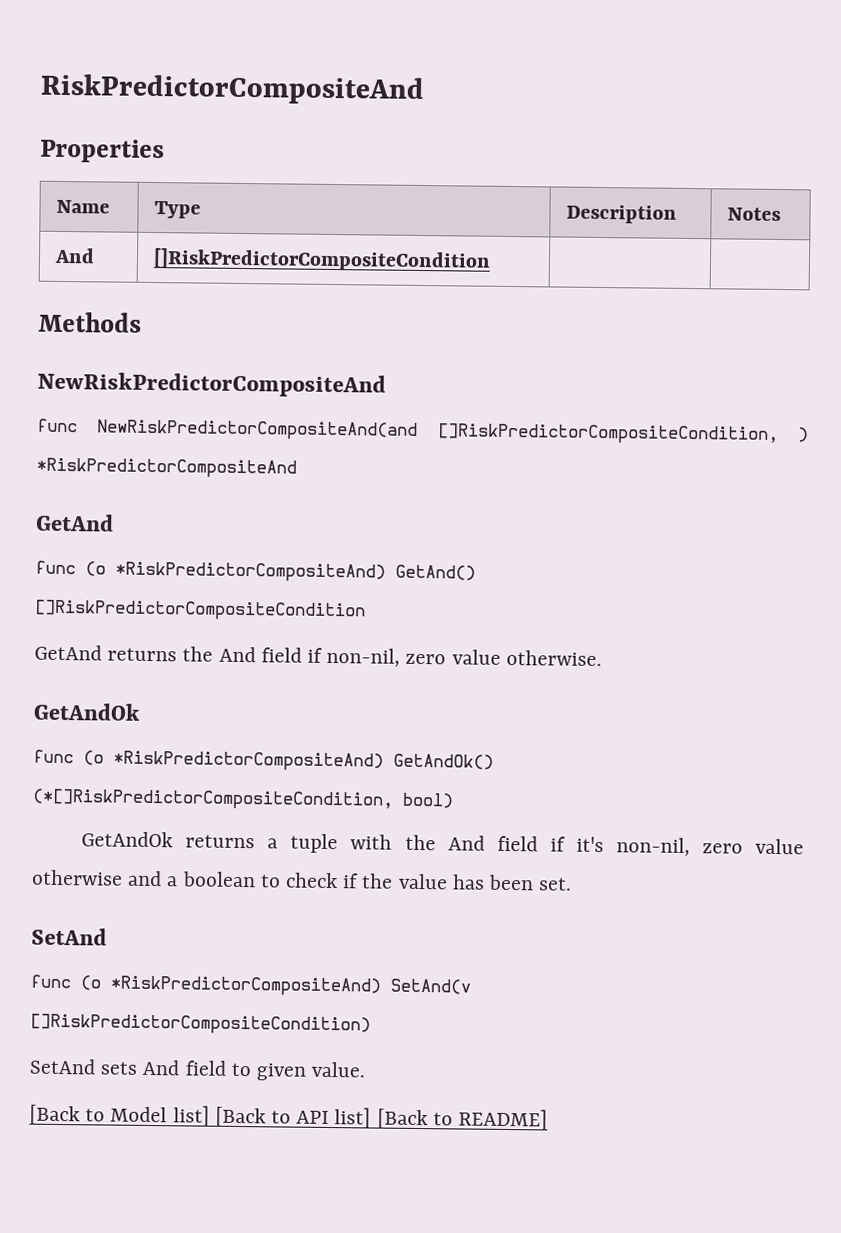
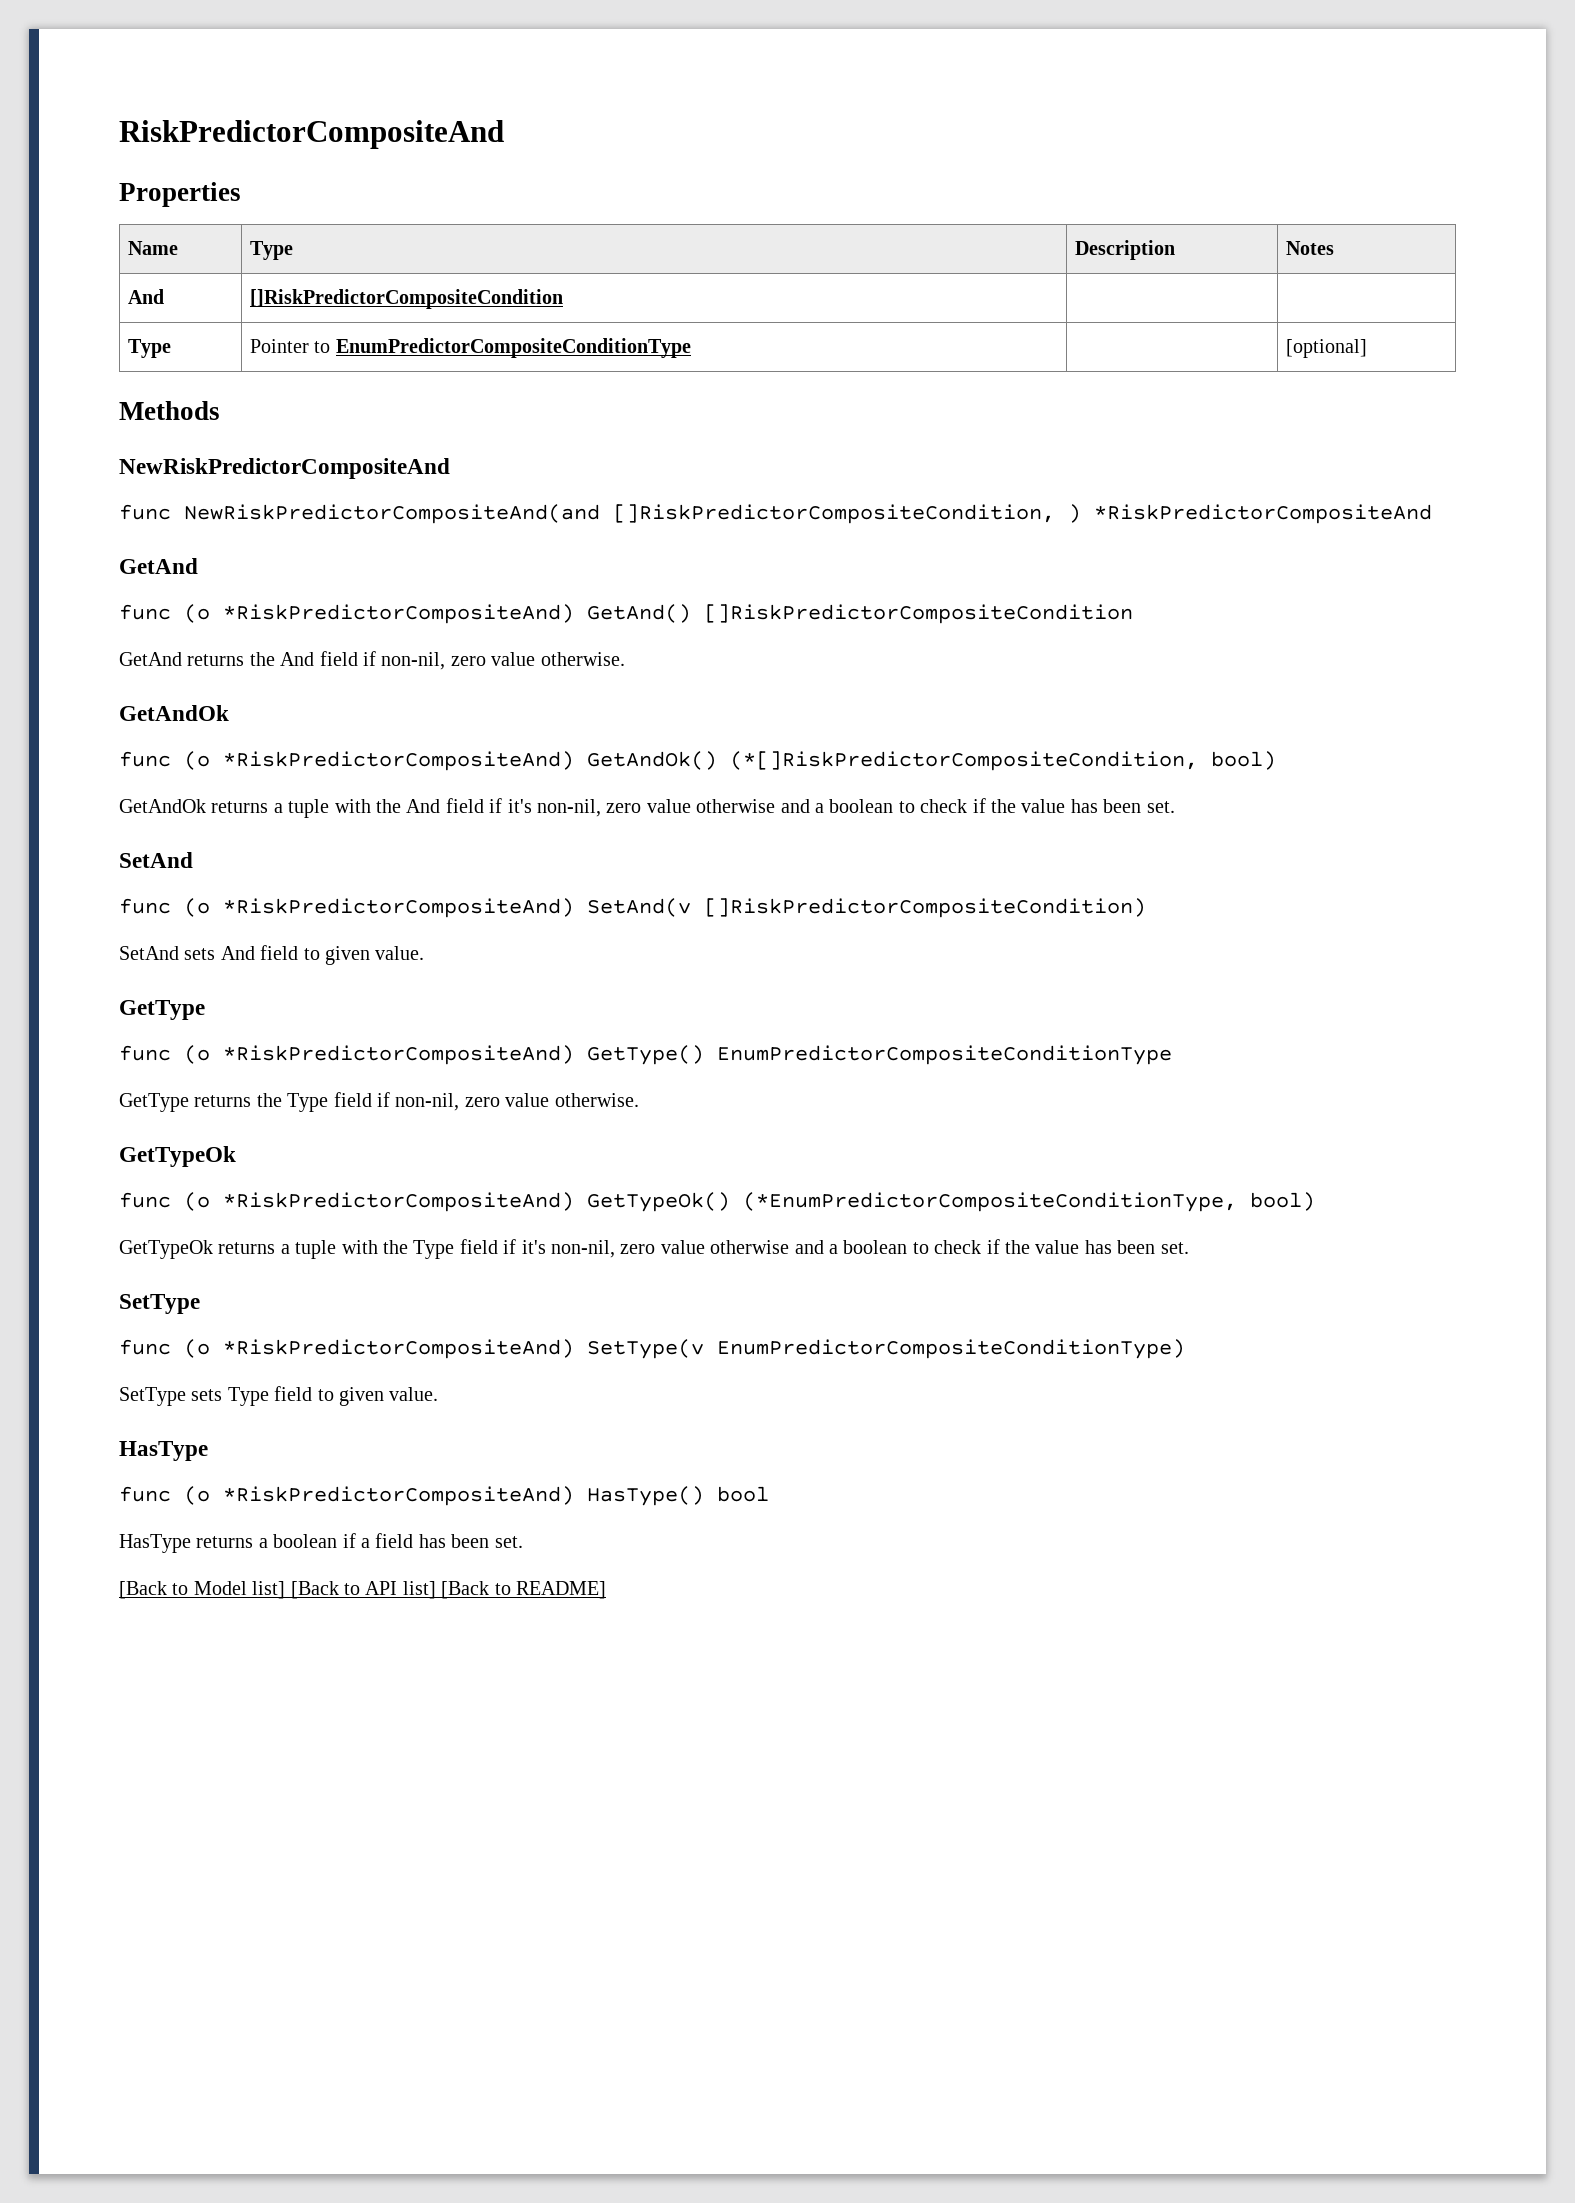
+ Type | Pointer to EnumPredictorCompositeConditionType | | [optional]
  SetAnd sets And field to given value.
+ GetType
+ func (o *RiskPredictorCompositeAnd) GetType() EnumPredictorCompositeConditionType
+ GetType returns the Type field if non-nil, zero value otherwise.
+ GetTypeOk
+ func (o *RiskPredictorCompositeAnd) GetTypeOk() (*EnumPredictorCompositeConditionType, bool)
+ GetTypeOk returns a tuple with the Type field if it's non-nil, zero value otherwise and a boolean to check if the value has been set.
+ SetType
+ func (o *RiskPredictorCompositeAnd) SetType(v EnumPredictorCompositeConditionType)
+ SetType sets Type field to given value.
+ HasType
+ func (o *RiskPredictorCompositeAnd) HasType() bool
+ HasType returns a boolean if a field has been set.

